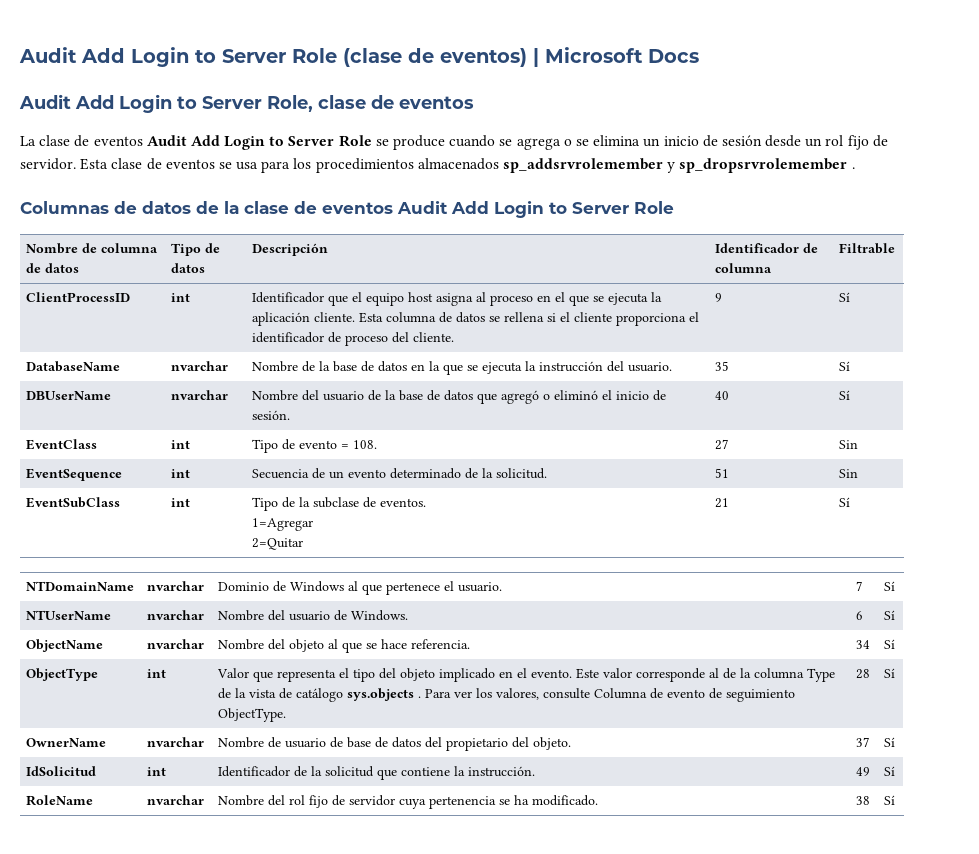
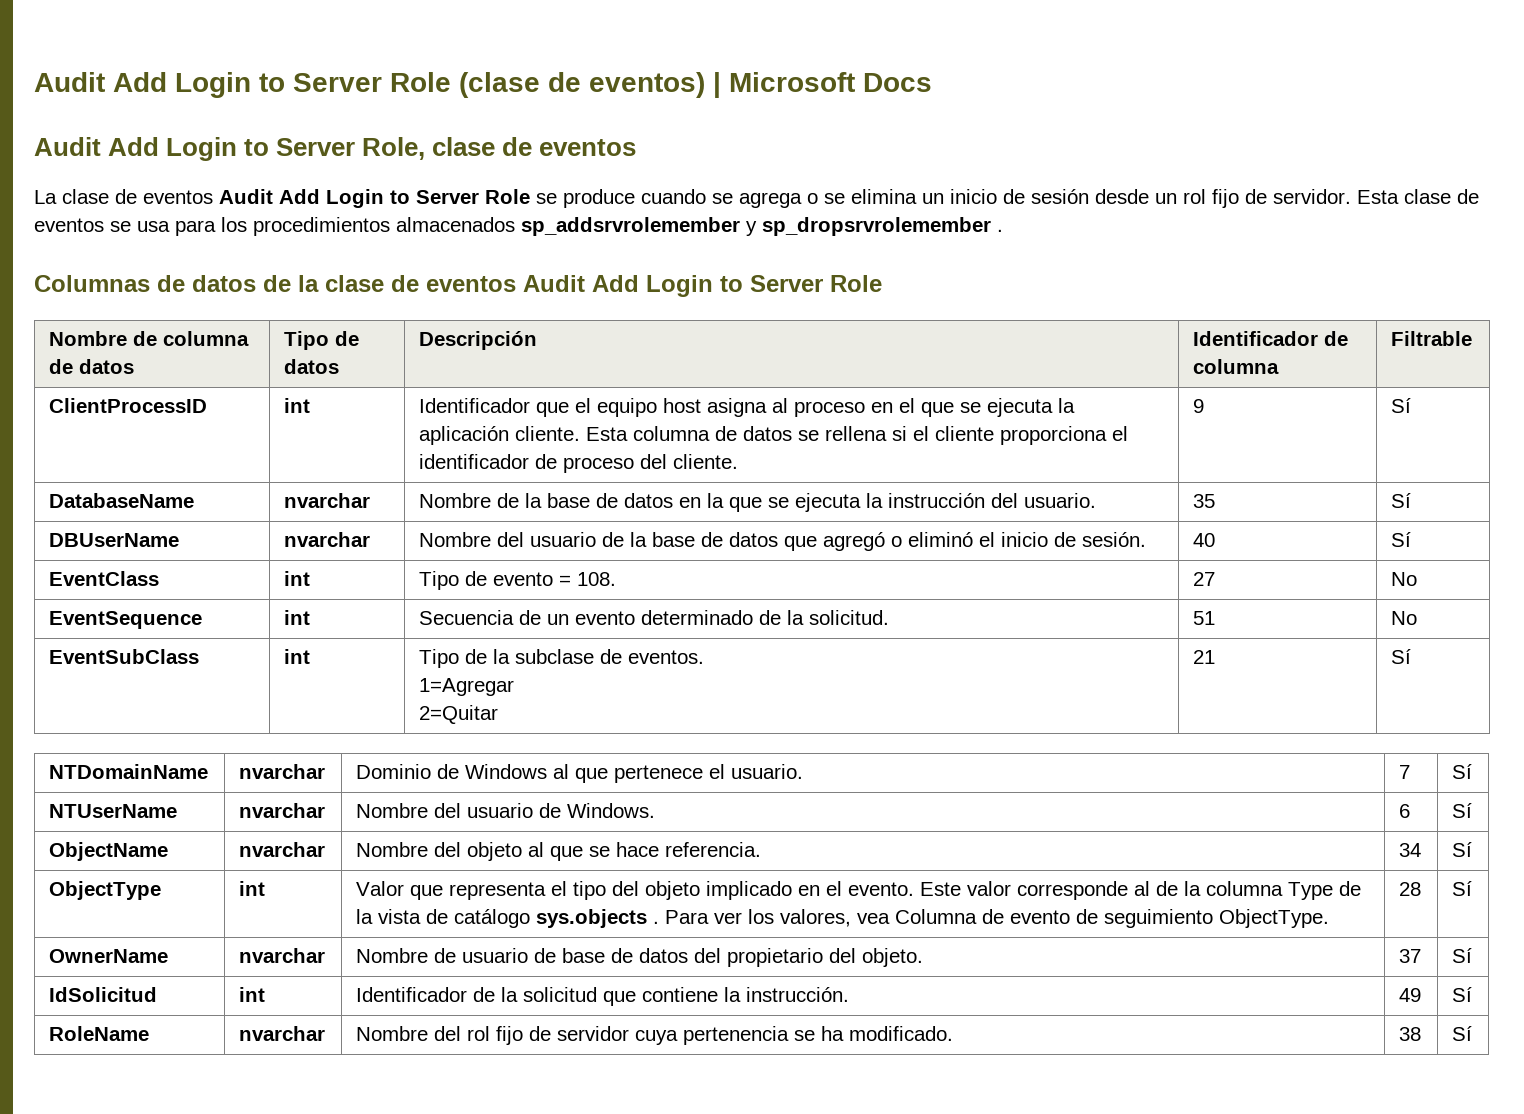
- EventClass | int | Tipo de evento = 108. | 27 | Sin
+ EventClass | int | Tipo de evento = 108. | 27 | No
- EventSequence | int | Secuencia de un evento determinado de la solicitud. | 51 | Sin
+ EventSequence | int | Secuencia de un evento determinado de la solicitud. | 51 | No
- Para ver los valores, consulte Columna de evento de seguimiento ObjectType.
+ Para ver los valores, vea Columna de evento de seguimiento ObjectType.

